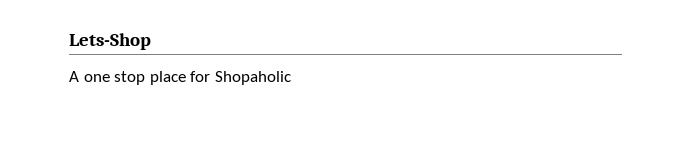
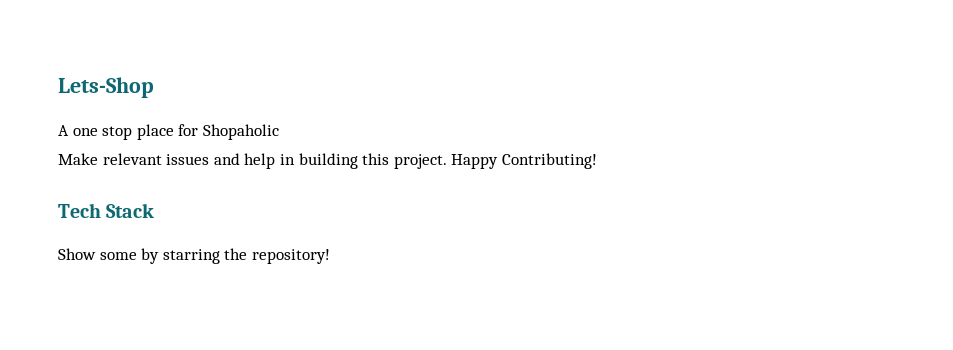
+ Make relevant issues and help in building this project. Happy Contributing!
+ Tech Stack
+ Show some by starring the repository!

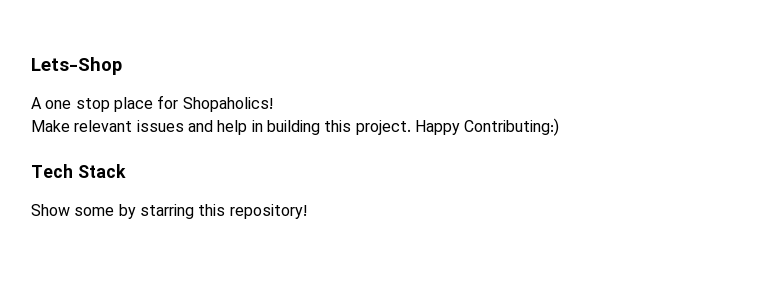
- A one stop place for Shopaholic
+ A one stop place for Shopaholics!
- Happy Contributing!
+ Happy Contributing:)
- Show some by starring the repository!
+ Show some by starring this repository!

